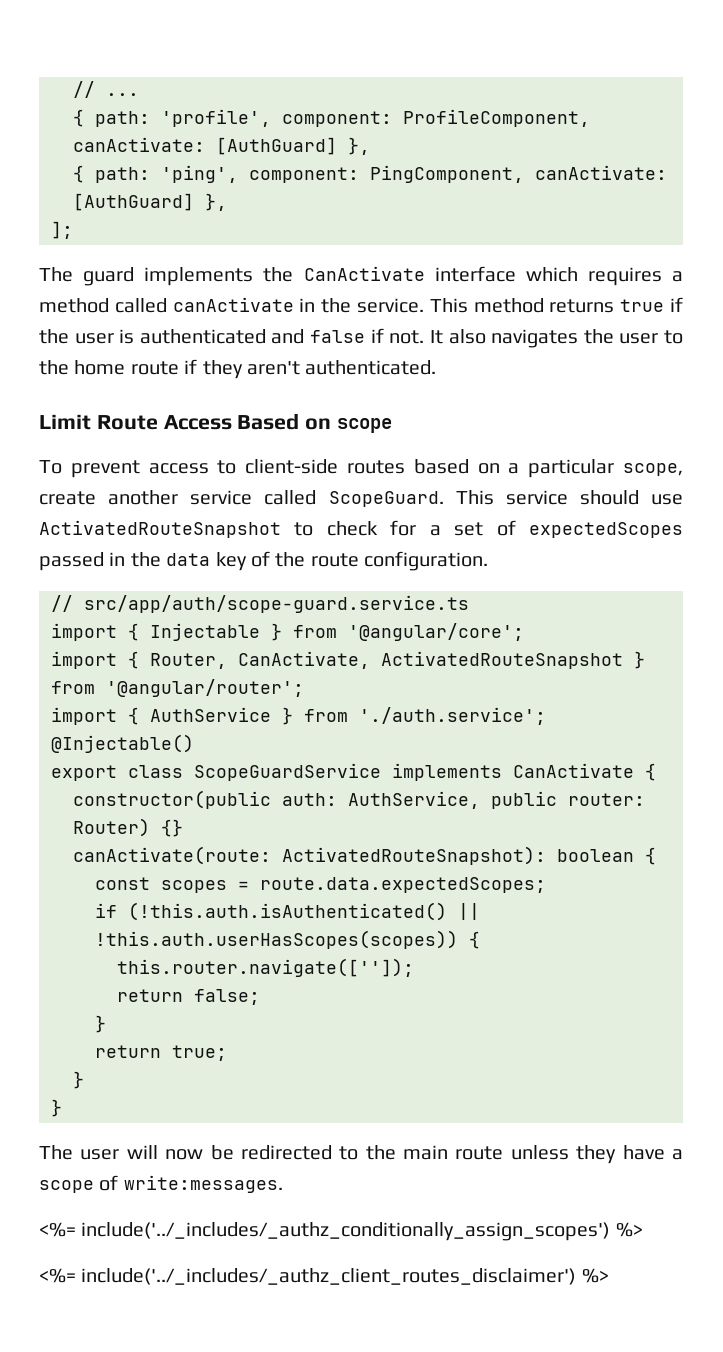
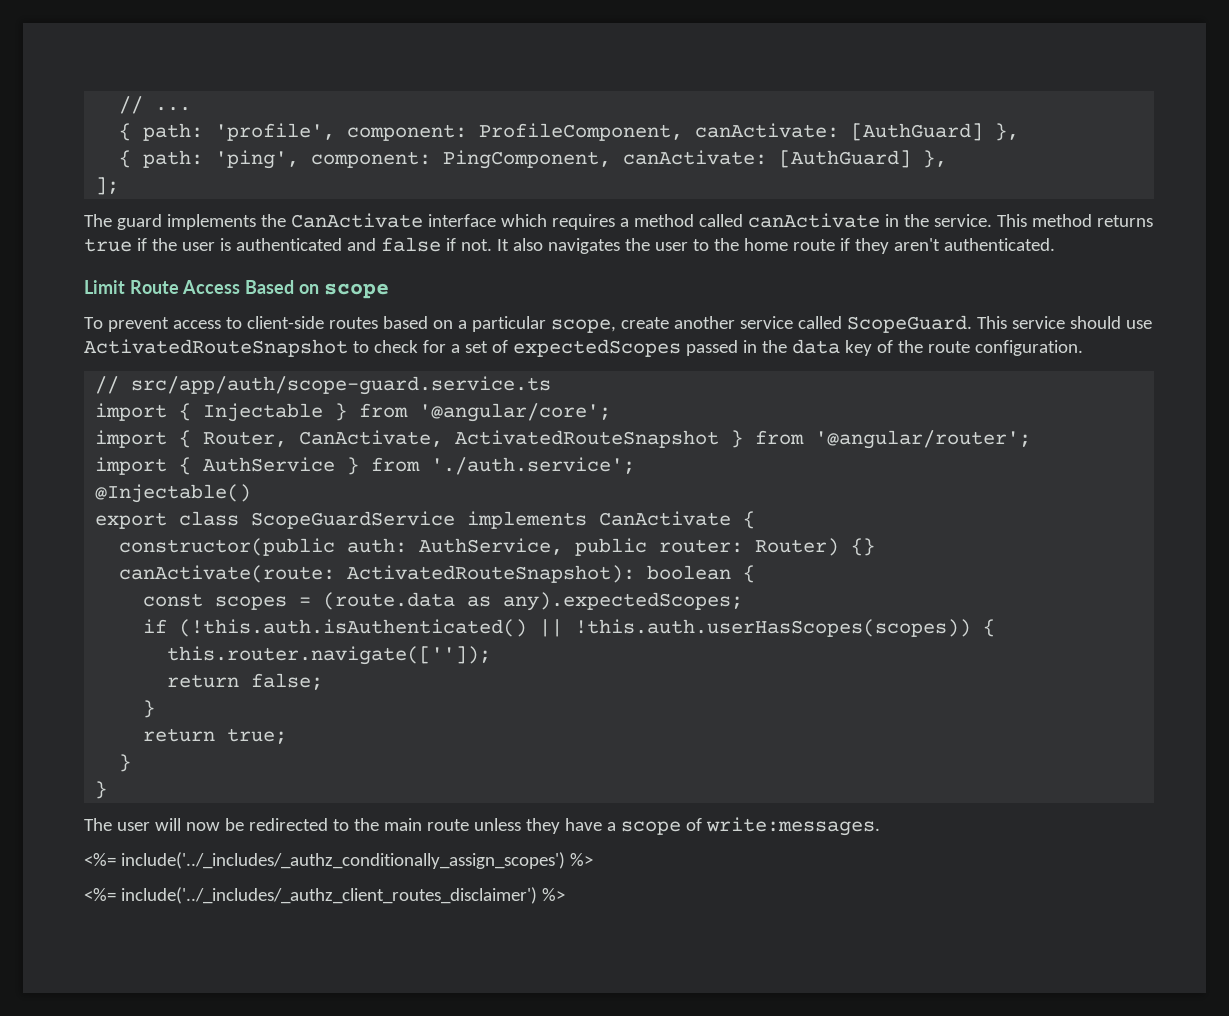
- const scopes = route.data.expectedScopes;
+ const scopes = (route.data as any).expectedScopes;

